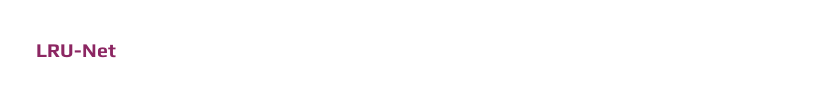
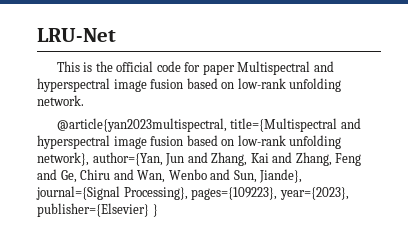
+ This is the official code for paper Multispectral and hyperspectral image fusion based on low-rank unfolding network.
+ @article{yan2023multispectral, title={Multispectral and hyperspectral image fusion based on low-rank unfolding network}, author={Yan, Jun and Zhang, Kai and Zhang, Feng and Ge, Chiru and Wan, Wenbo and Sun, Jiande}, journal={Signal Processing}, pages={109223}, year={2023}, publisher={Elsevier} }

